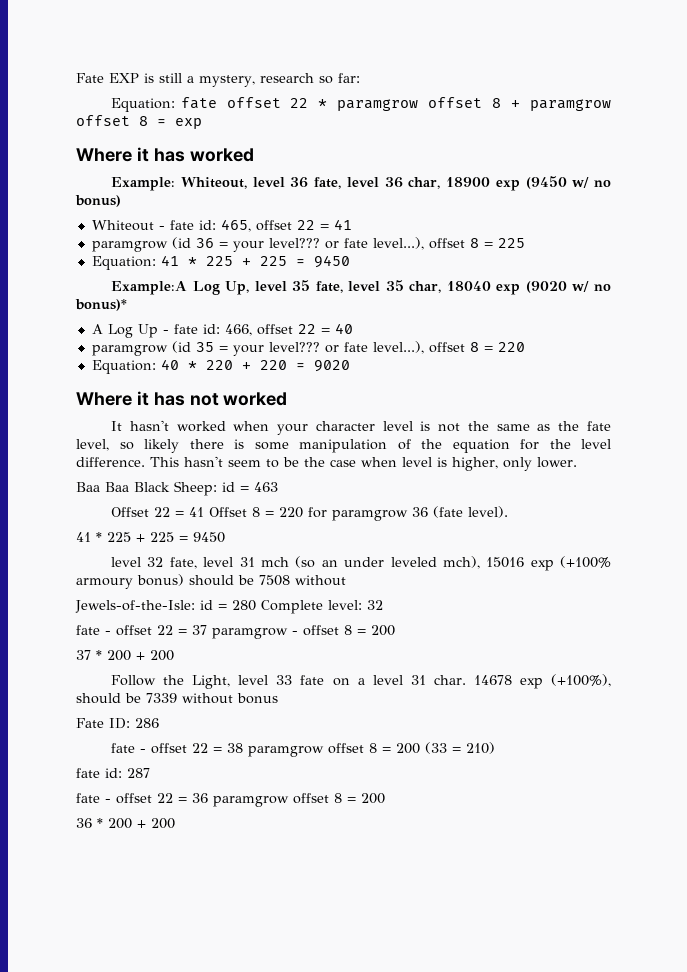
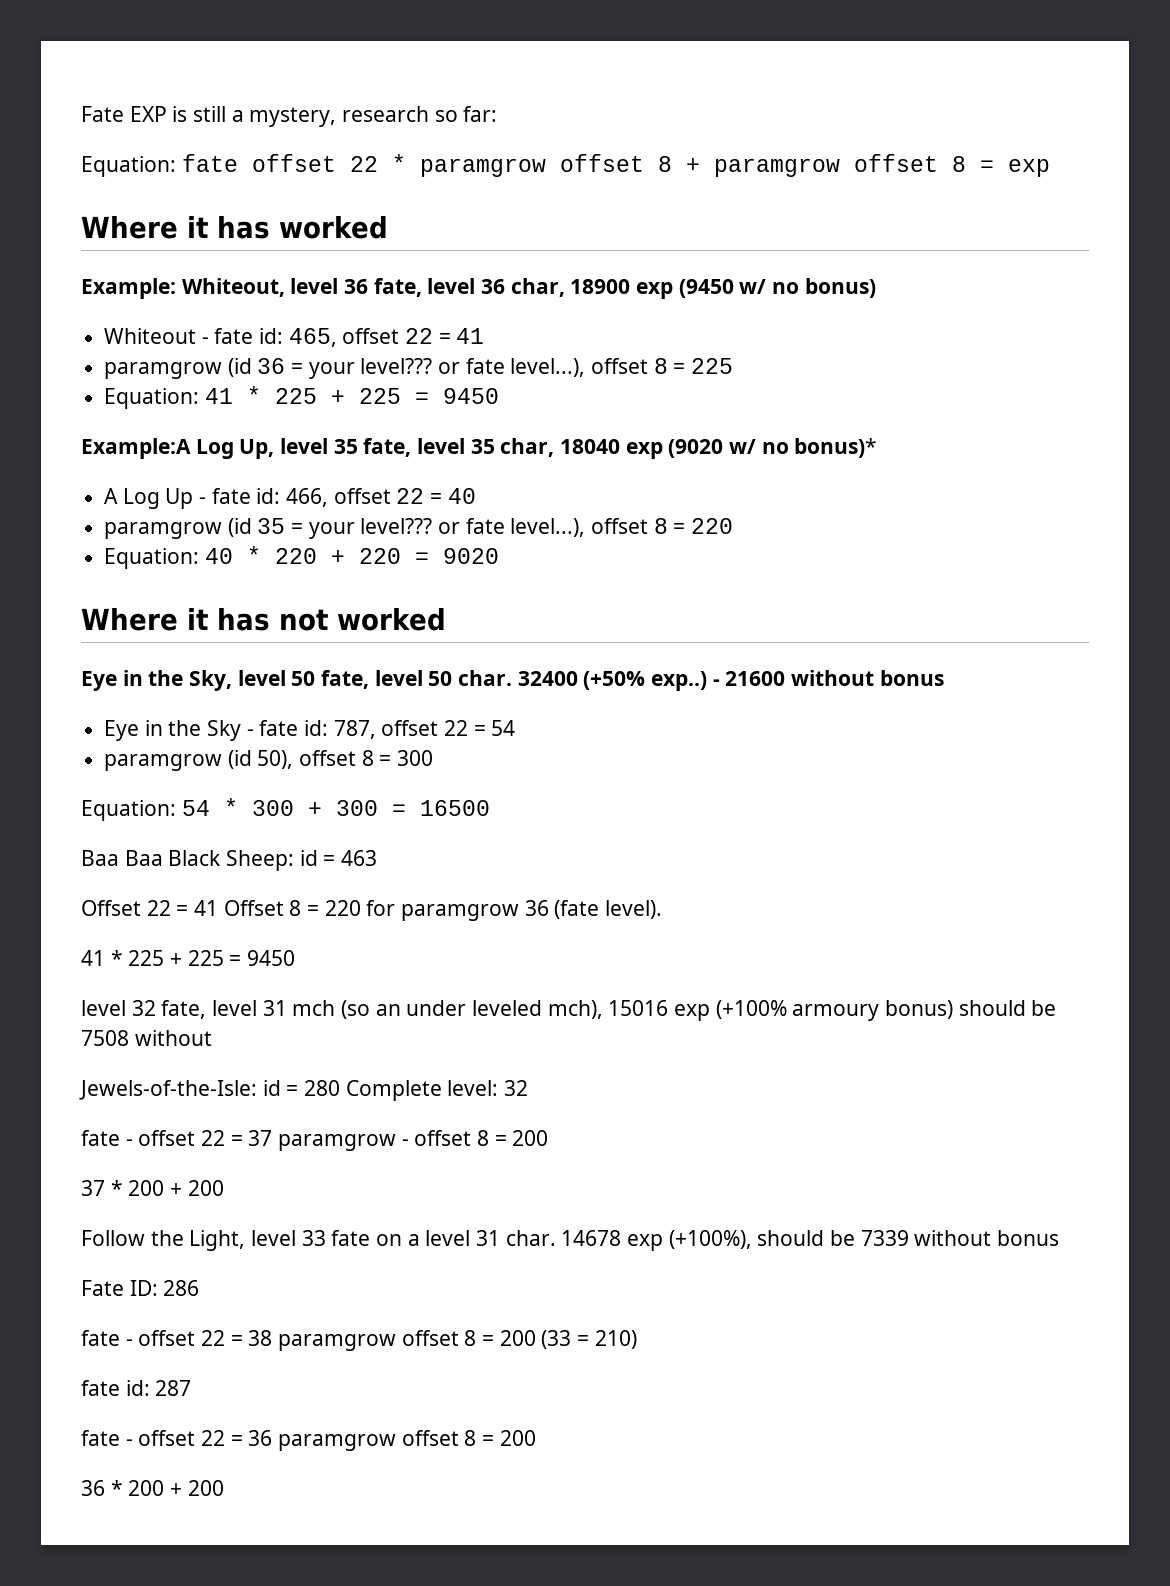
- It hasn't worked when your character level is not the same as the fate level, so likely there is some manipulation of the equation for the level difference. This hasn't seem to be the case when level is higher, only lower.
+ Eye in the Sky, level 50 fate, level 50 char. 32400 (+50% exp..) - 21600 without bonus
+ Eye in the Sky - fate id: 787, offset 22 = 54
+ paramgrow (id 50), offset 8 = 300
+ Equation: 54 * 300 + 300 = 16500

